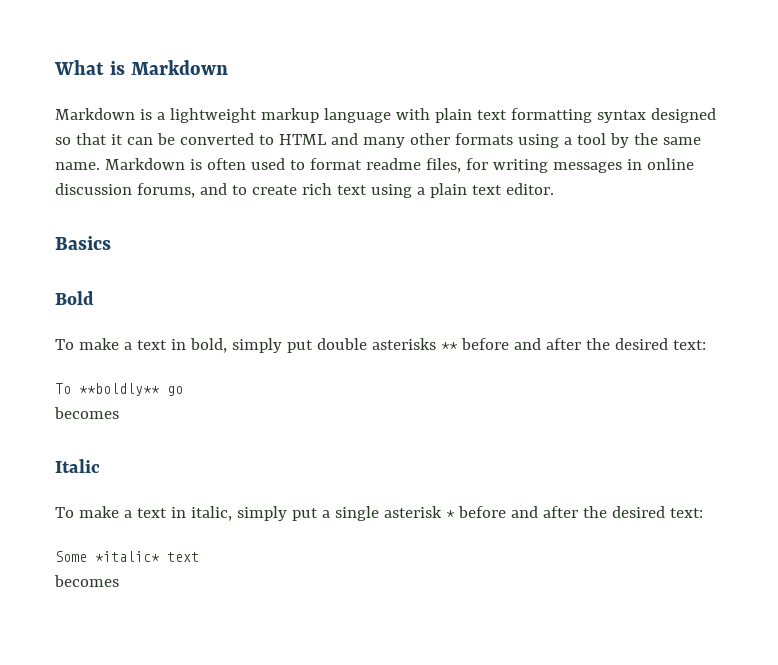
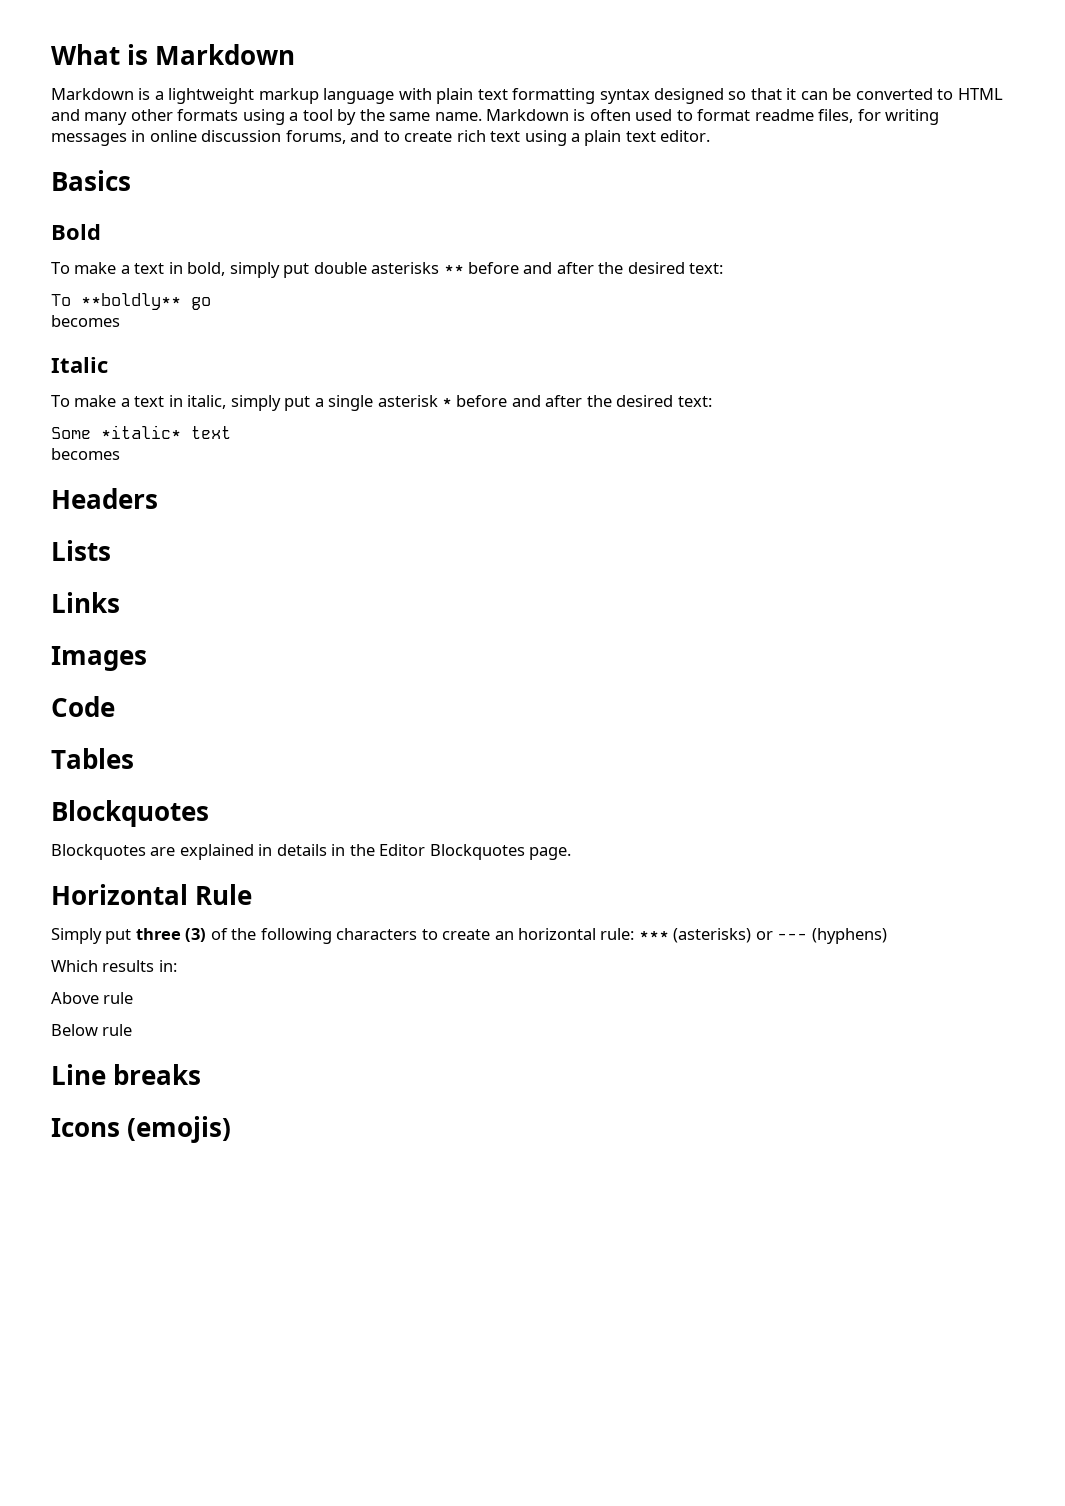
+ Headers
+ Lists
+ Links
+ Images
+ Code
+ Tables
+ Blockquotes
+ Blockquotes are explained in details in the Editor Blockquotes page.
+ Horizontal Rule
+ Simply put three (3) of the following characters to create an horizontal rule: *** (asterisks) or --- (hyphens)
+ Which results in:
+ Above rule
+ Below rule
+ Line breaks
+ Icons (emojis)

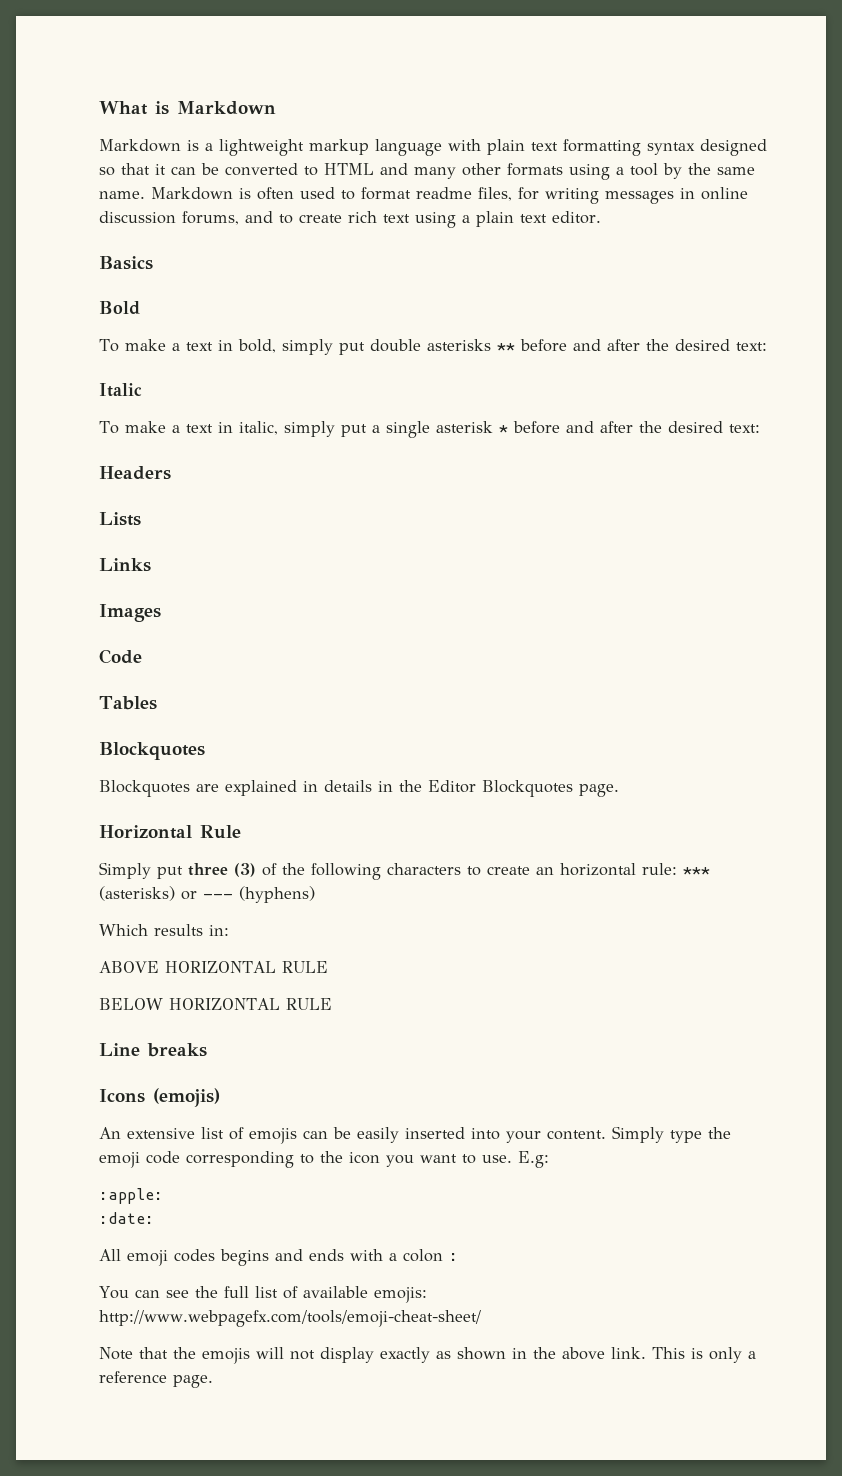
- To **boldly** go
- becomes
- Some *italic* text
- becomes
- Above rule
- Below rule
+ ABOVE HORIZONTAL RULE
+ BELOW HORIZONTAL RULE
  Line breaks
  Icons (emojis)
+ An extensive list of emojis can be easily inserted into your content. Simply type the emoji code corresponding to the icon you want to use. E.g:
+ :apple:
+ :date:
+ All emoji codes begins and ends with a colon :
+ You can see the full list of available emojis: http://www.webpagefx.com/tools/emoji-cheat-sheet/
+ Note that the emojis will not display exactly as shown in the above link. This is only a reference page.

